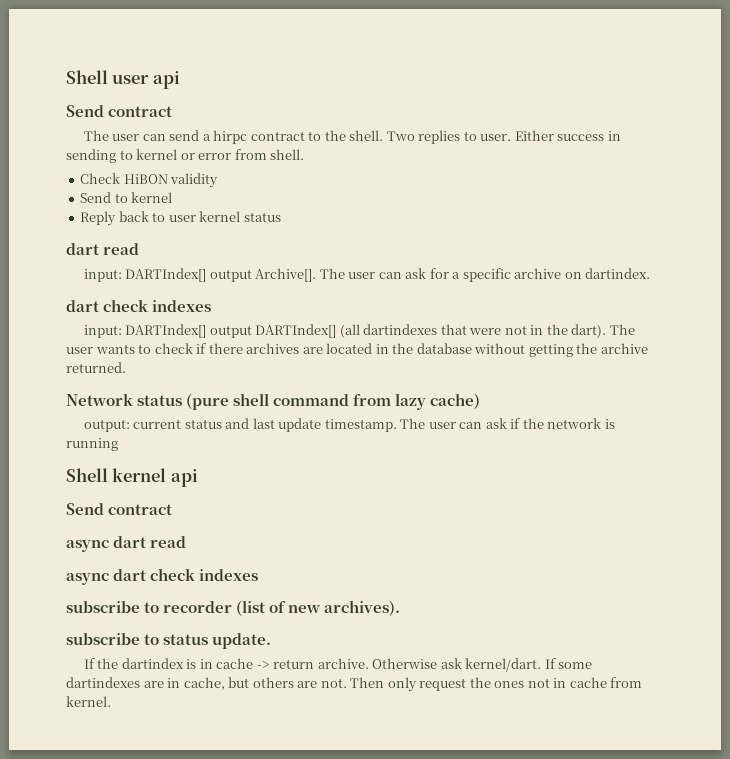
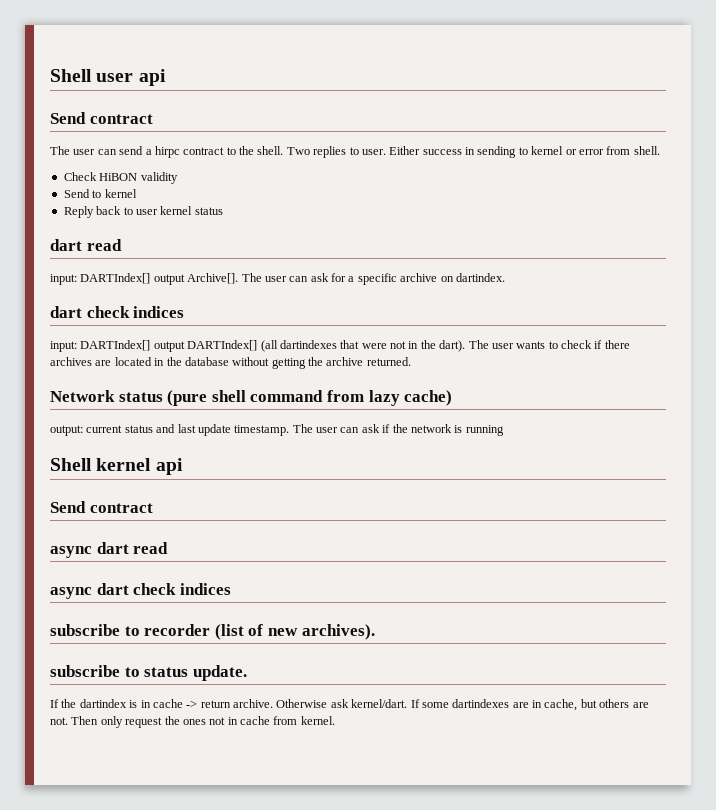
  The user can ask for a specific archive on dartindex.
- dart check indexes
+ dart check indices
- async dart check indexes
+ async dart check indices

